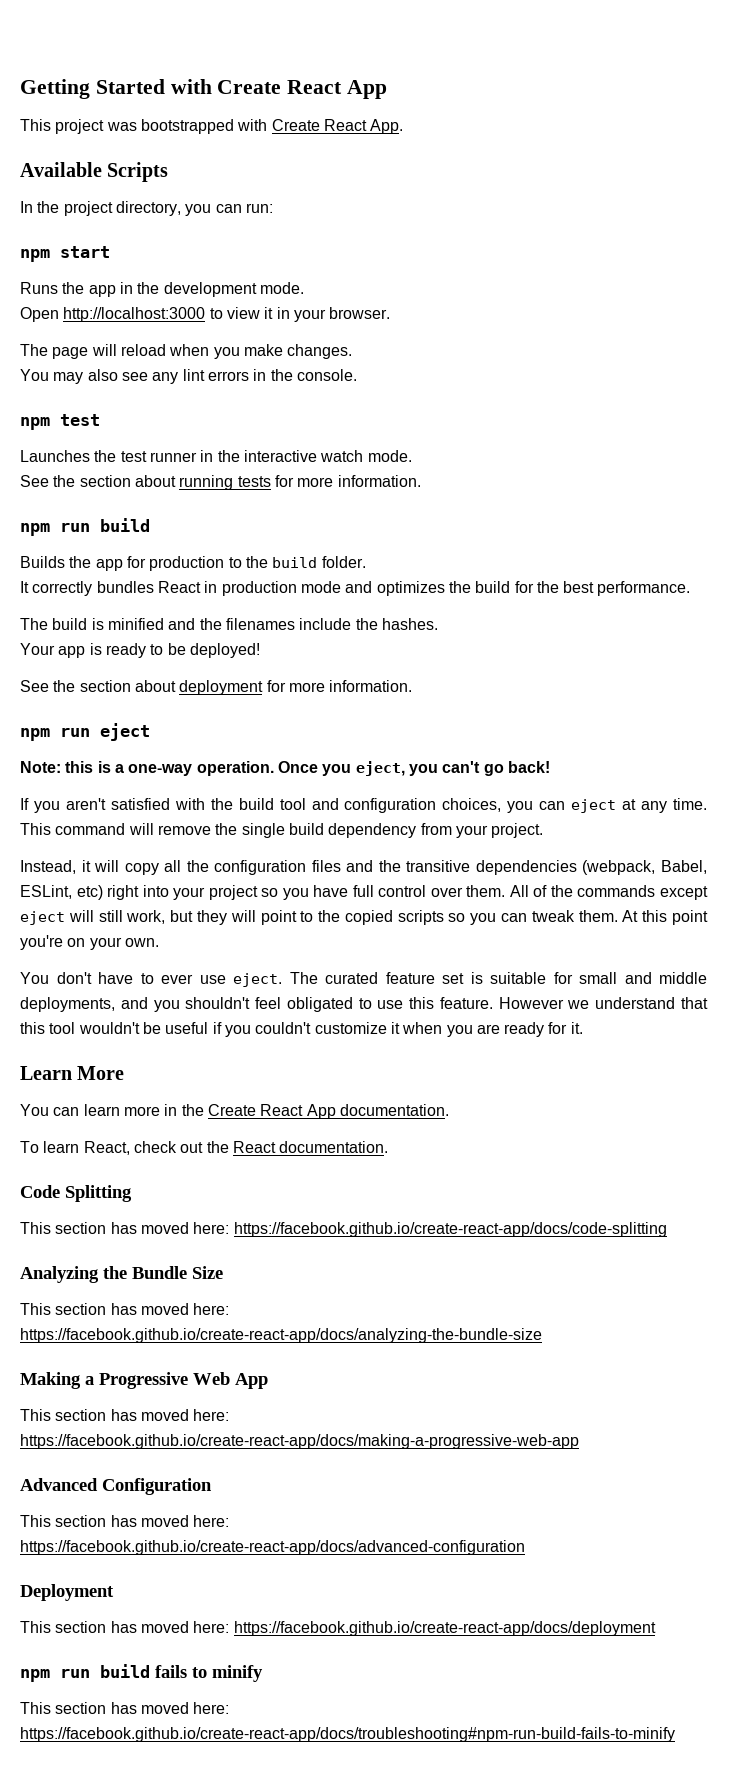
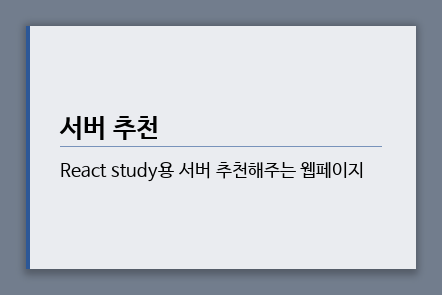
- Getting Started with Create React App
- This project was bootstrapped with Create React App.
- Available Scripts
- In the project directory, you can run:
- npm start
- Runs the app in the development mode.
- Open http://localhost:3000 to view it in your browser.
- The page will reload when you make changes.
- You may also see any lint errors in the console.
- npm test
- Launches the test runner in the interactive watch mode.
- See the section about running tests for more information.
- npm run build
- Builds the app for production to the build folder.
- It correctly bundles React in production mode and optimizes the build for the best performance.
- The build is minified and the filenames include the hashes.
- Your app is ready to be deployed!
- See the section about deployment for more information.
- npm run eject
- Note: this is a one-way operation. Once you eject, you can't go back!
- If you aren't satisfied with the build tool and configuration choices, you can eject at any time. This command will remove the single build dependency from your project.
- Instead, it will copy all the configuration files and the transitive dependencies (webpack, Babel, ESLint, etc) right into your project so you have full control over them. All of the commands except eject will still work, but they will point to the copied scripts so you can tweak them. At this point you're on your own.
- You don't have to ever use eject. The curated feature set is suitable for small and middle deployments, and you shouldn't feel obligated to use this feature. However we understand that this tool wouldn't be useful if you couldn't customize it when you are ready for it.
- Learn More
- You can learn more in the Create React App documentation.
- To learn React, check out the React documentation.
- Code Splitting
- This section has moved here: https://facebook.github.io/create-react-app/docs/code-splitting
- Analyzing the Bundle Size
- This section has moved here: https://facebook.github.io/create-react-app/docs/analyzing-the-bundle-size
- Making a Progressive Web App
- This section has moved here: https://facebook.github.io/create-react-app/docs/making-a-progressive-web-app
- Advanced Configuration
- This section has moved here: https://facebook.github.io/create-react-app/docs/advanced-configuration
- Deployment
- This section has moved here: https://facebook.github.io/create-react-app/docs/deployment
- npm run build fails to minify
- This section has moved here: https://facebook.github.io/create-react-app/docs/troubleshooting#npm-run-build-fails-to-minify
+ 서버 추천
+ React study용 서버 추천해주는 웹페이지

